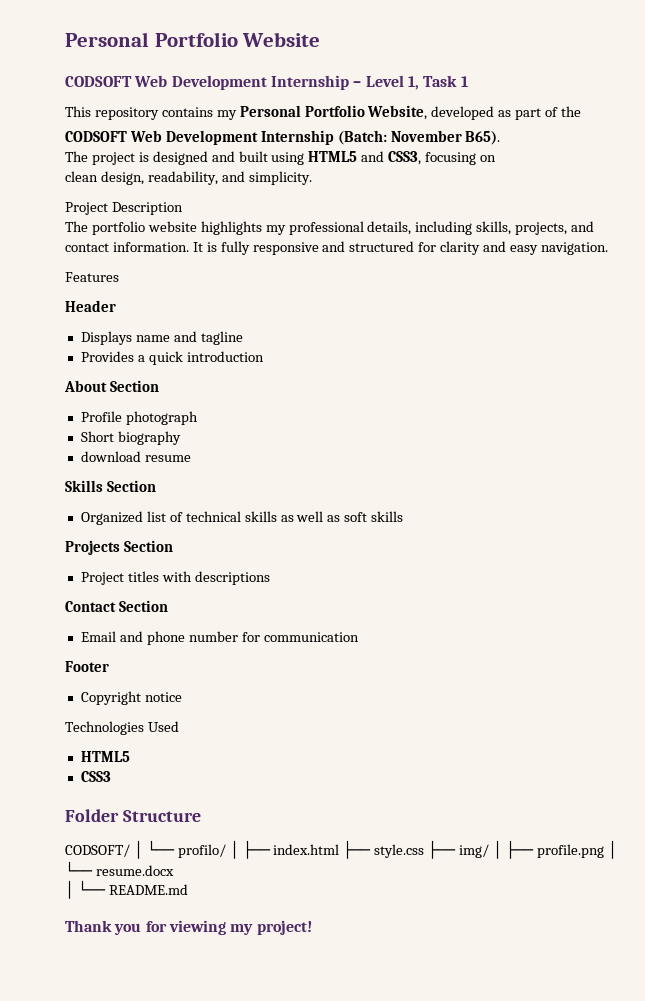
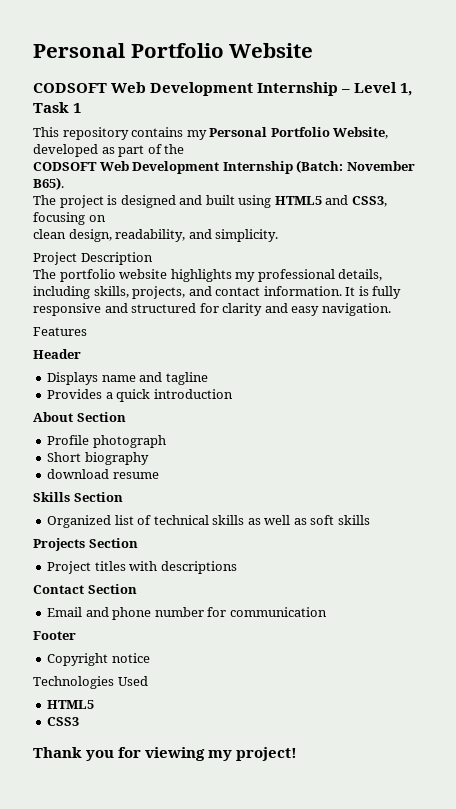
- Folder Structure
- CODSOFT/ │ └── profilo/ │ ├── index.html ├── style.css ├── img/ │ ├── profile.png │ └── resume.docx
- │ └── README.md

